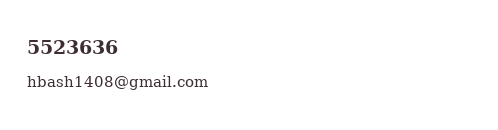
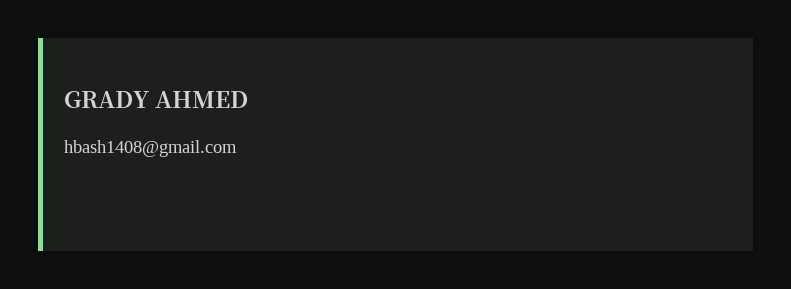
- 5523636
+ GRADY AHMED

